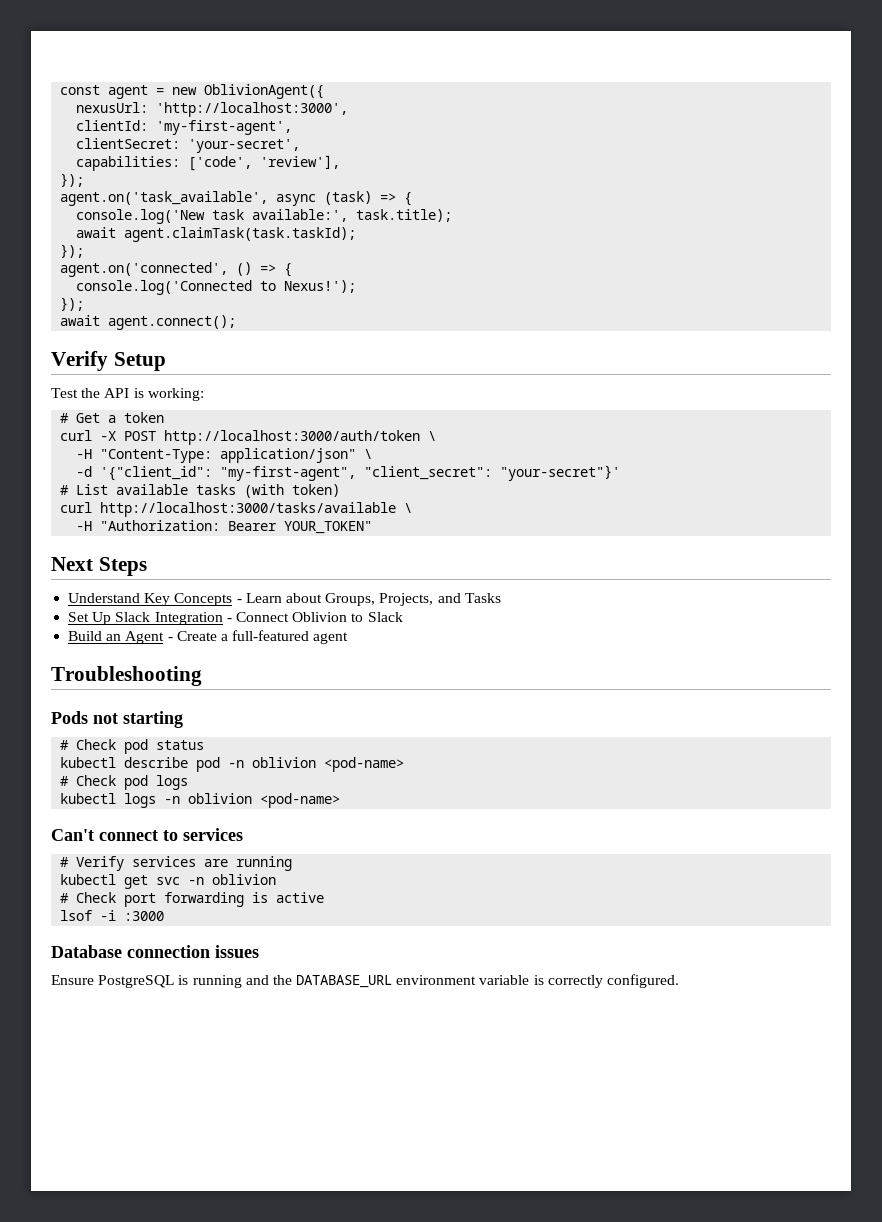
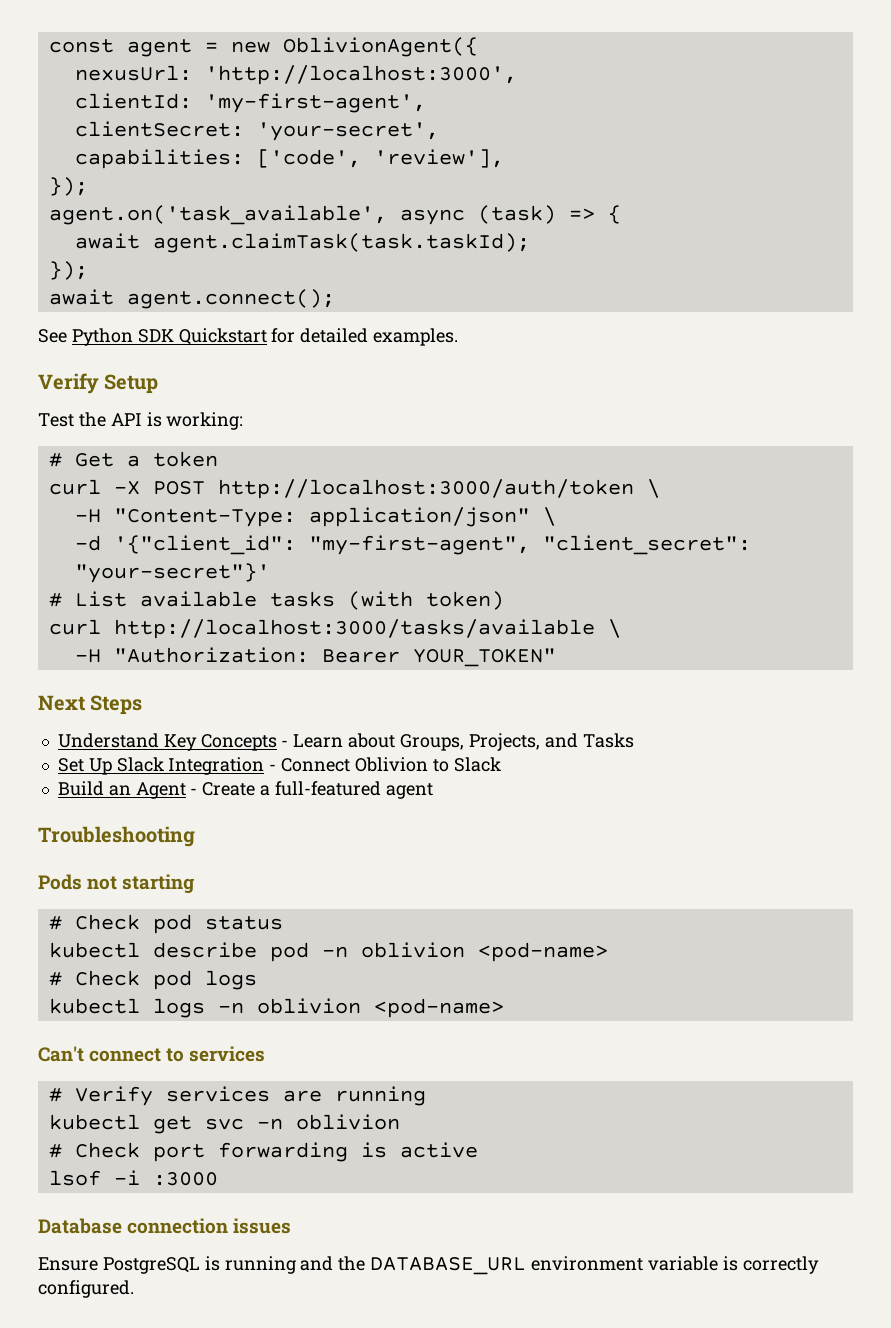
- console.log('New task available:', task.title);
- agent.on('connected', () => {
- console.log('Connected to Nexus!');
- });
  await agent.connect();
+ See Python SDK Quickstart for detailed examples.

